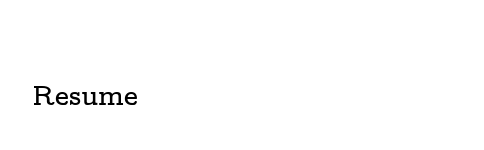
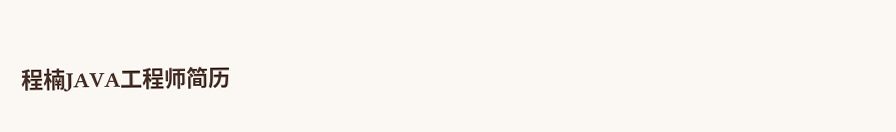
- Resume
+ 程楠JAVA工程师简历

